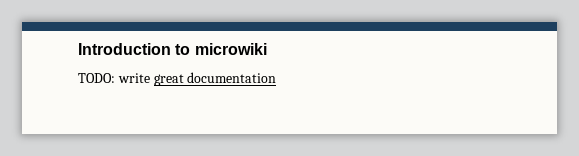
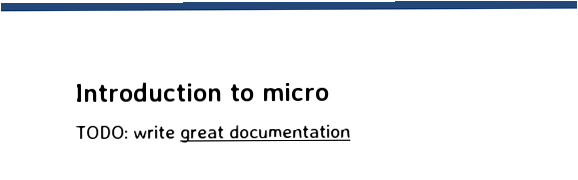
- Introduction to microwiki
+ Introduction to micro

